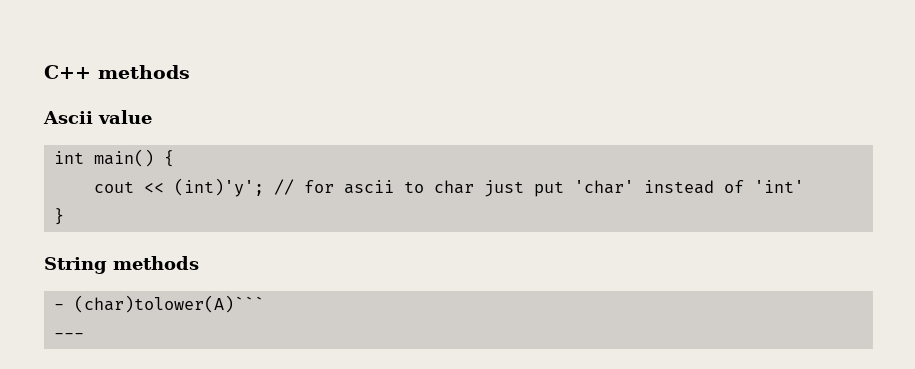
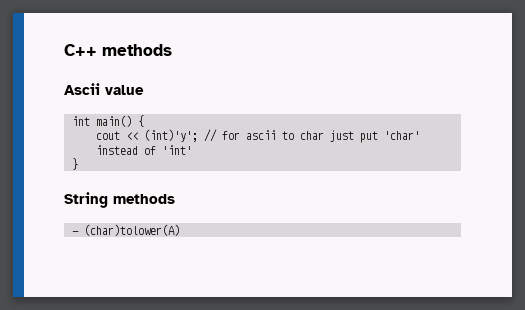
- - (char)tolower(A)```
- ---
+ - (char)tolower(A)

